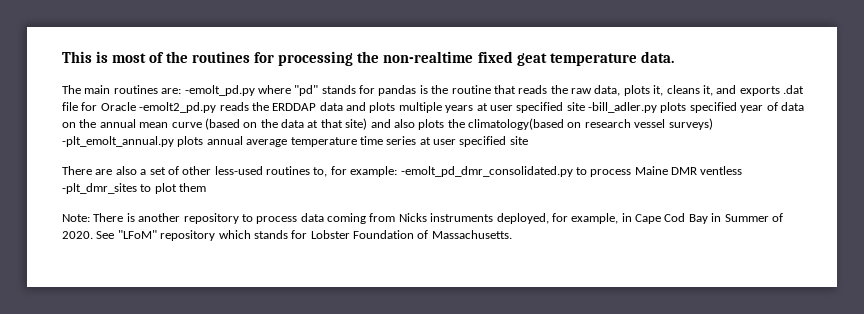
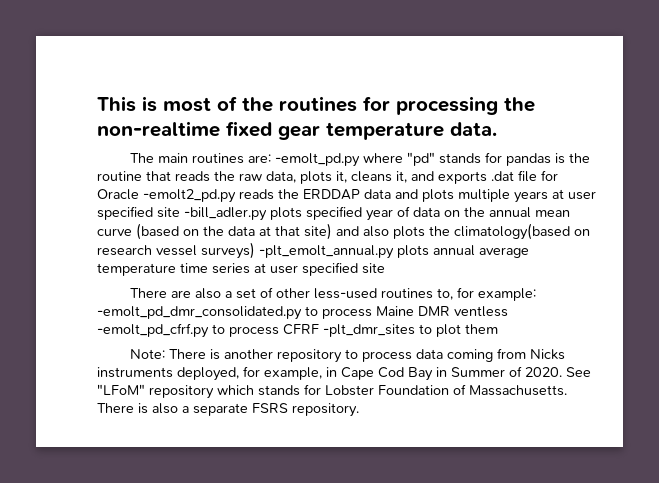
- This is most of the routines for processing the non-realtime fixed geat temperature data.
+ This is most of the routines for processing the non-realtime fixed gear temperature data.
- There are also a set of other less-used routines to, for example: -emolt_pd_dmr_consolidated.py to process Maine DMR ventless -plt_dmr_sites to plot them
+ There are also a set of other less-used routines to, for example: -emolt_pd_dmr_consolidated.py to process Maine DMR ventless -emolt_pd_cfrf.py to process CFRF -plt_dmr_sites to plot them
+ There is also a separate FSRS repository.

